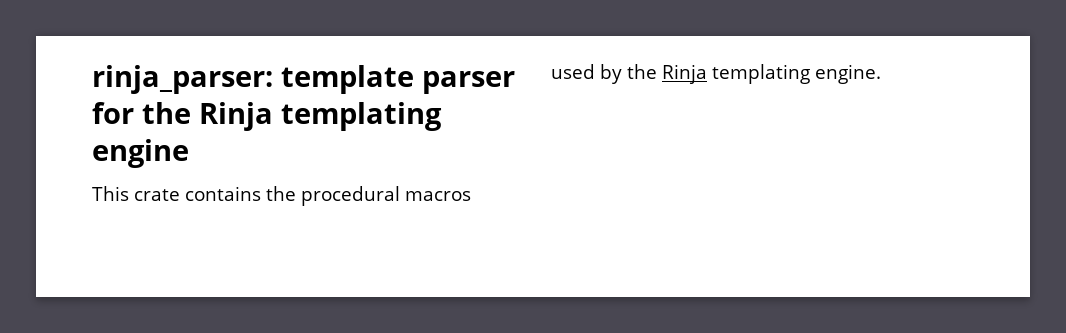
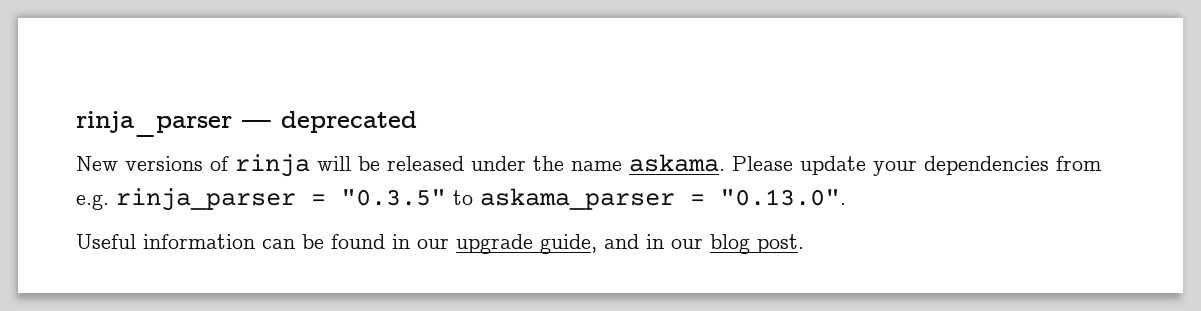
- rinja_parser: template parser for the Rinja templating engine
- This crate contains the procedural macros used by the Rinja templating engine.
+ rinja_parser — deprecated
+ New versions of rinja will be released under the name askama. Please update your dependencies from e.g. rinja_parser = "0.3.5" to askama_parser = "0.13.0".
+ Useful information can be found in our upgrade guide, and in our blog post.

